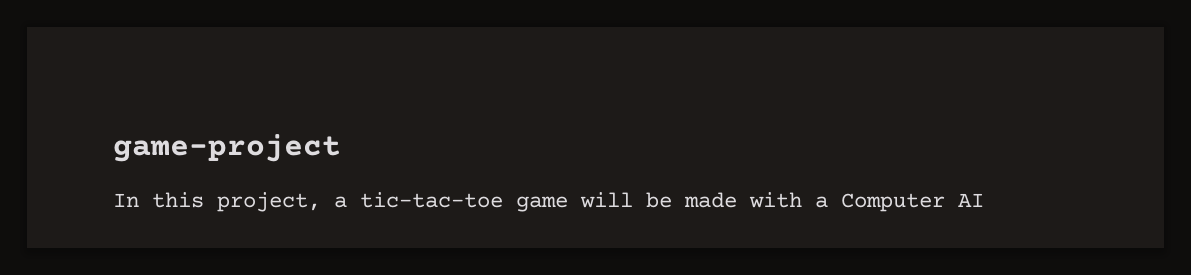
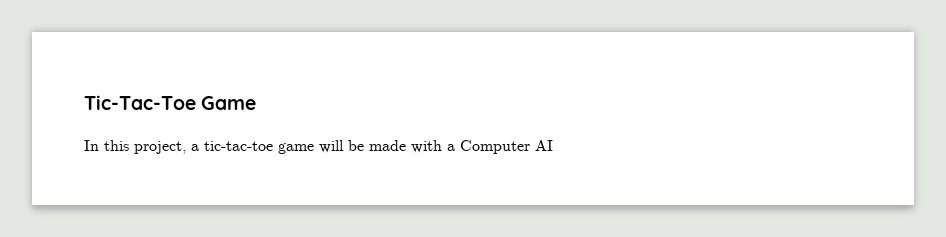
- game-project
+ Tic-Tac-Toe Game

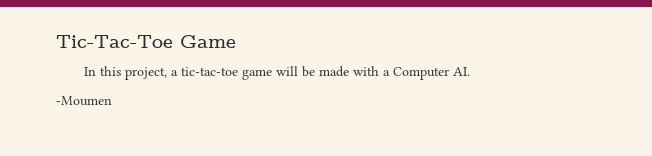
- In this project, a tic-tac-toe game will be made with a Computer AI
+ In this project, a tic-tac-toe game will be made with a Computer AI.
+ -Moumen

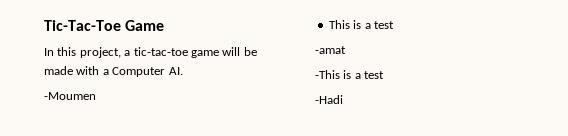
+ This is a test
+ -amat
+ -This is a test
+ -Hadi

